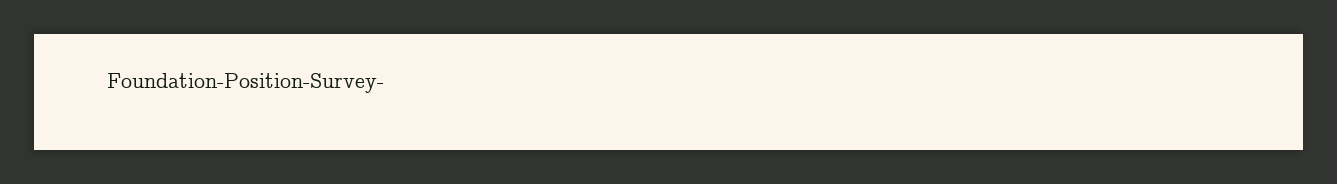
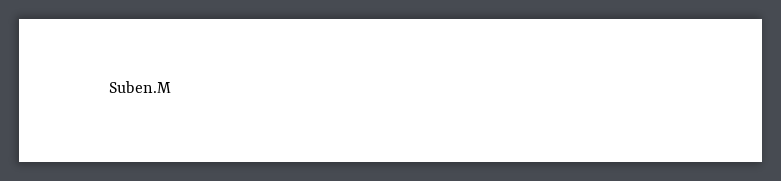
- Foundation-Position-Survey-
+ Suben.M

